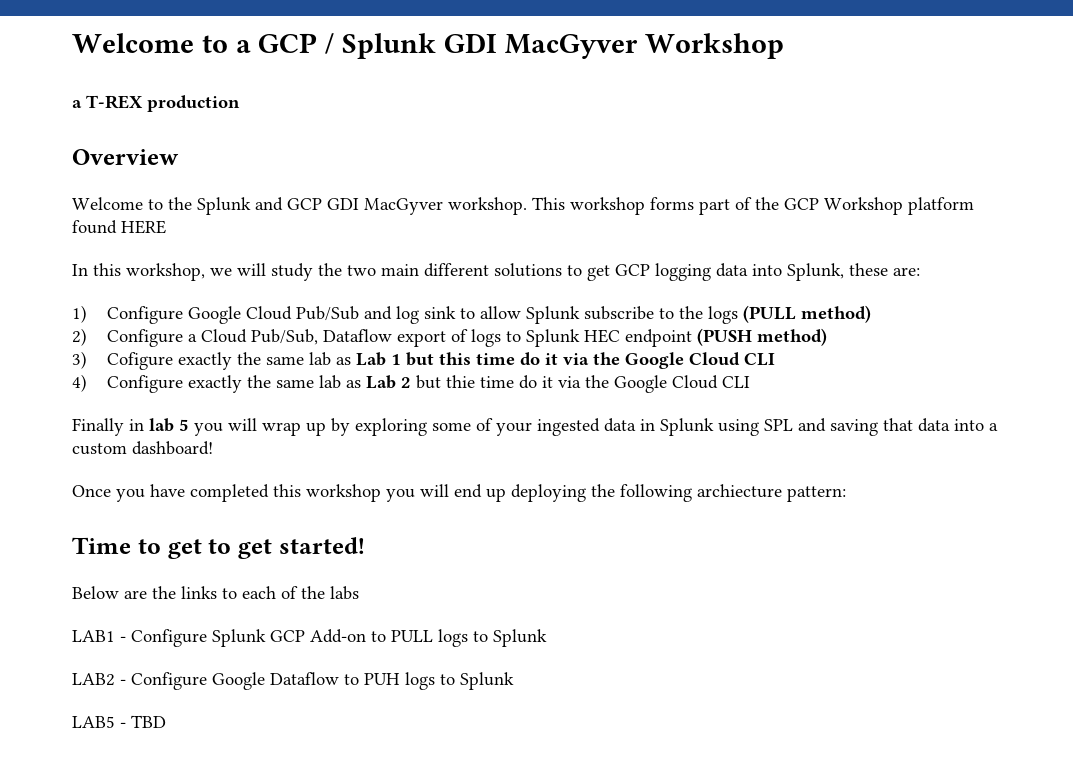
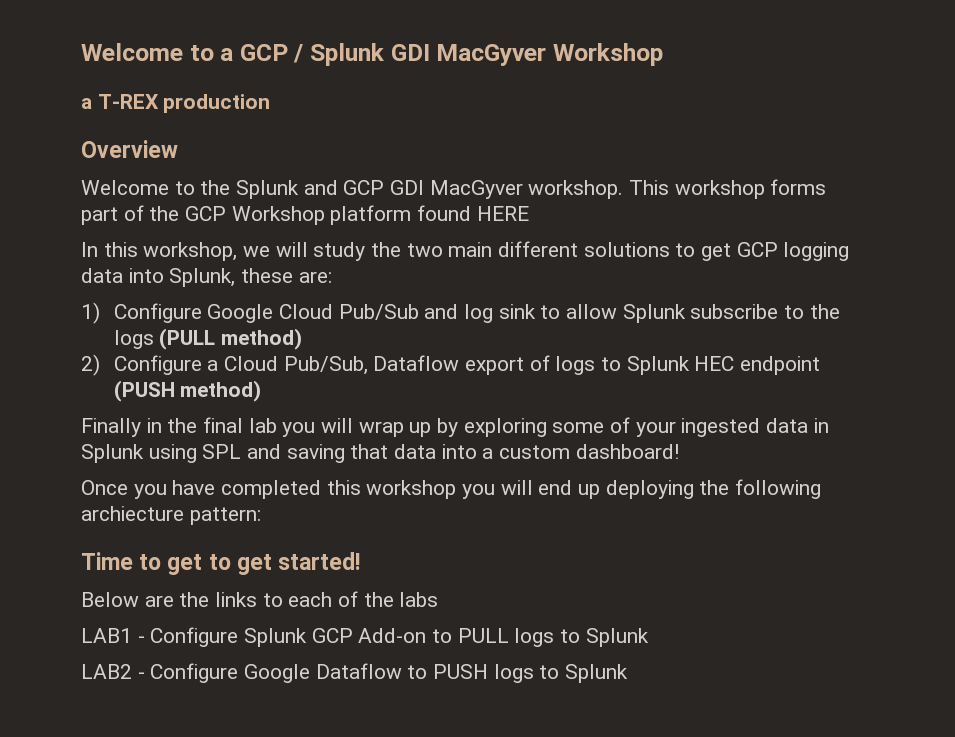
- 3) Cofigure exactly the same lab as Lab 1 but this time do it via the Google Cloud CLI
- 4) Configure exactly the same lab as Lab 2 but thie time do it via the Google Cloud CLI
- Finally in lab 5 you will wrap up by exploring some of your ingested data in Splunk using SPL and saving that data into a custom dashboard!
+ Finally in the final lab you will wrap up by exploring some of your ingested data in Splunk using SPL and saving that data into a custom dashboard!
- LAB2 - Configure Google Dataflow to PUH logs to Splunk
- LAB5 - TBD
+ LAB2 - Configure Google Dataflow to PUSH logs to Splunk

